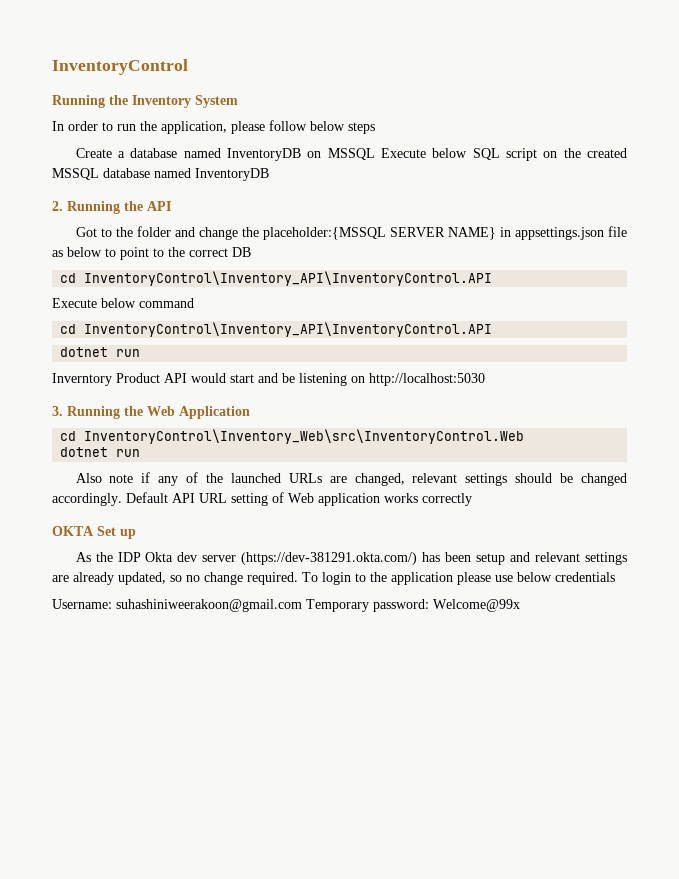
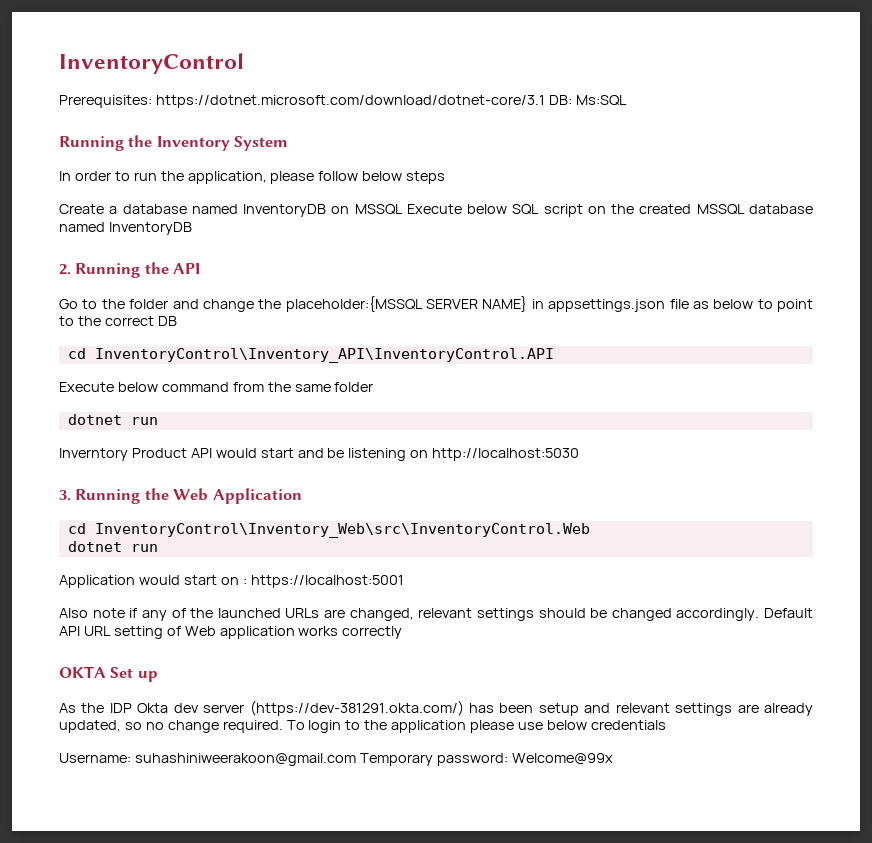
+ Prerequisites: https://dotnet.microsoft.com/download/dotnet-core/3.1 DB: Ms:SQL
- Got to the folder and change the placeholder:{MSSQL SERVER NAME} in appsettings.json file as below to point to the correct DB
+ Go to the folder and change the placeholder:{MSSQL SERVER NAME} in appsettings.json file as below to point to the correct DB
- Execute below command
- cd InventoryControl\Inventory_API\InventoryControl.API
+ Execute below command from the same folder
+ Application would start on : https://localhost:5001

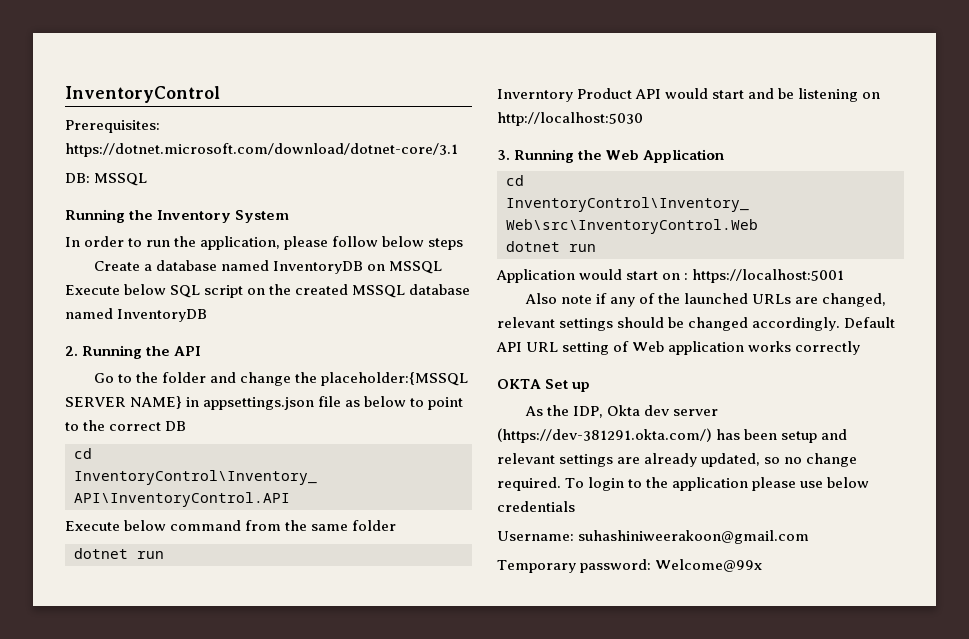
- Prerequisites: https://dotnet.microsoft.com/download/dotnet-core/3.1 DB: Ms:SQL
+ Prerequisites: https://dotnet.microsoft.com/download/dotnet-core/3.1
+ DB: MSSQL
- As the IDP Okta dev server (https://dev-381291.okta.com/) has been setup and relevant settings are already updated, so no change required.
+ As the IDP, Okta dev server (https://dev-381291.okta.com/) has been setup and relevant settings are already updated, so no change required.
- Username: suhashiniweerakoon@gmail.com Temporary password: Welcome@99x
+ Username: suhashiniweerakoon@gmail.com
+ Temporary password: Welcome@99x

